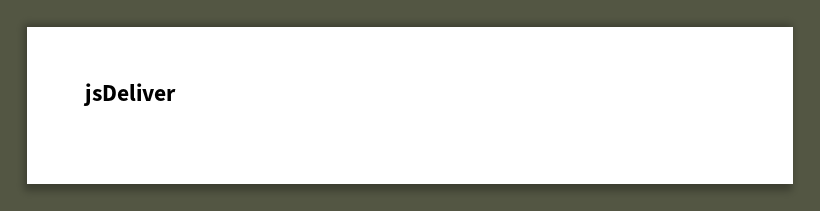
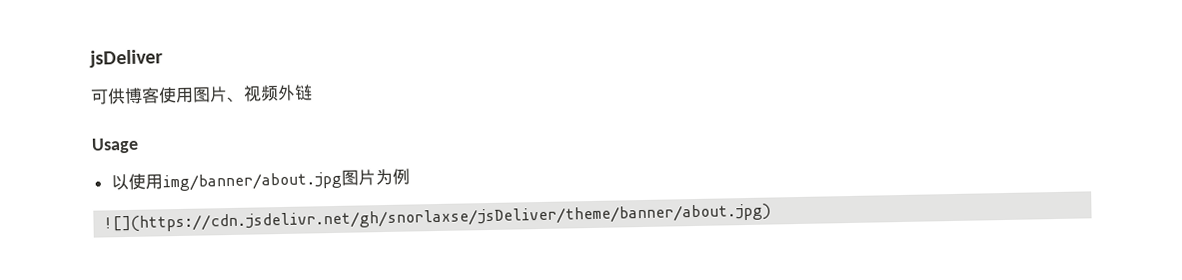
+ 可供博客使用图片、视频外链
+ Usage
+ 以使用img/banner/about.jpg图片为例
+ ![](https://cdn.jsdelivr.net/gh/snorlaxse/jsDeliver/theme/banner/about.jpg)

